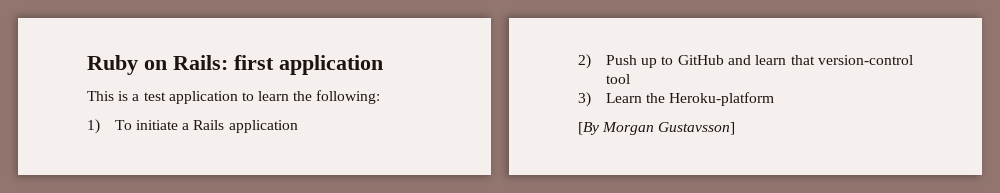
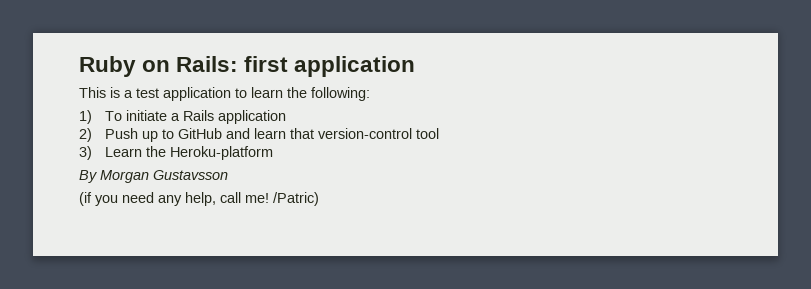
- [By Morgan Gustavsson]
+ By Morgan Gustavsson
+ (if you need any help, call me! /Patric)

